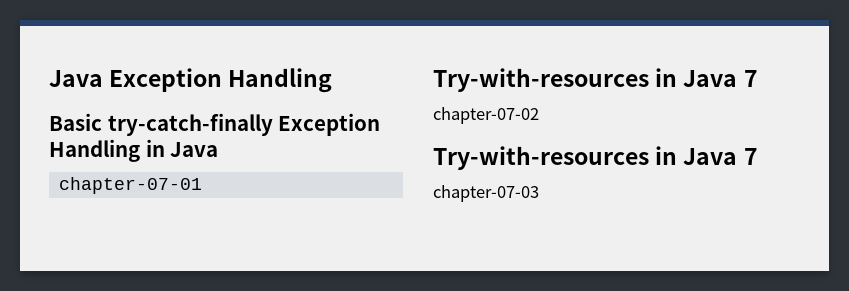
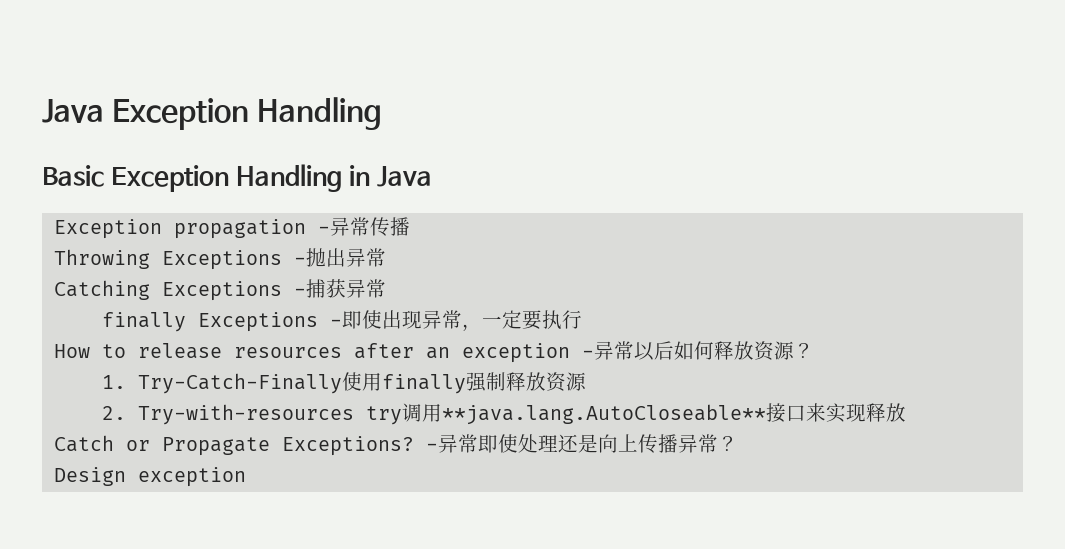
- Basic try-catch-finally Exception Handling in Java
+ Basic Exception Handling in Java
- chapter-07-01
- Try-with-resources in Java 7
- chapter-07-02
- Try-with-resources in Java 7
- chapter-07-03
+ Exception propagation -异常传播
+ Throwing Exceptions -抛出异常
+ Catching Exceptions -捕获异常
+ finally Exceptions -即使出现异常，一定要执行
+ How to release resources after an exception -异常以后如何释放资源？
+ 1. Try-Catch-Finally使用finally强制释放资源
+ 2. Try-with-resources try调用**java.lang.AutoCloseable**接口来实现释放
+ Catch or Propagate Exceptions? -异常即使处理还是向上传播异常？
+ Design exception

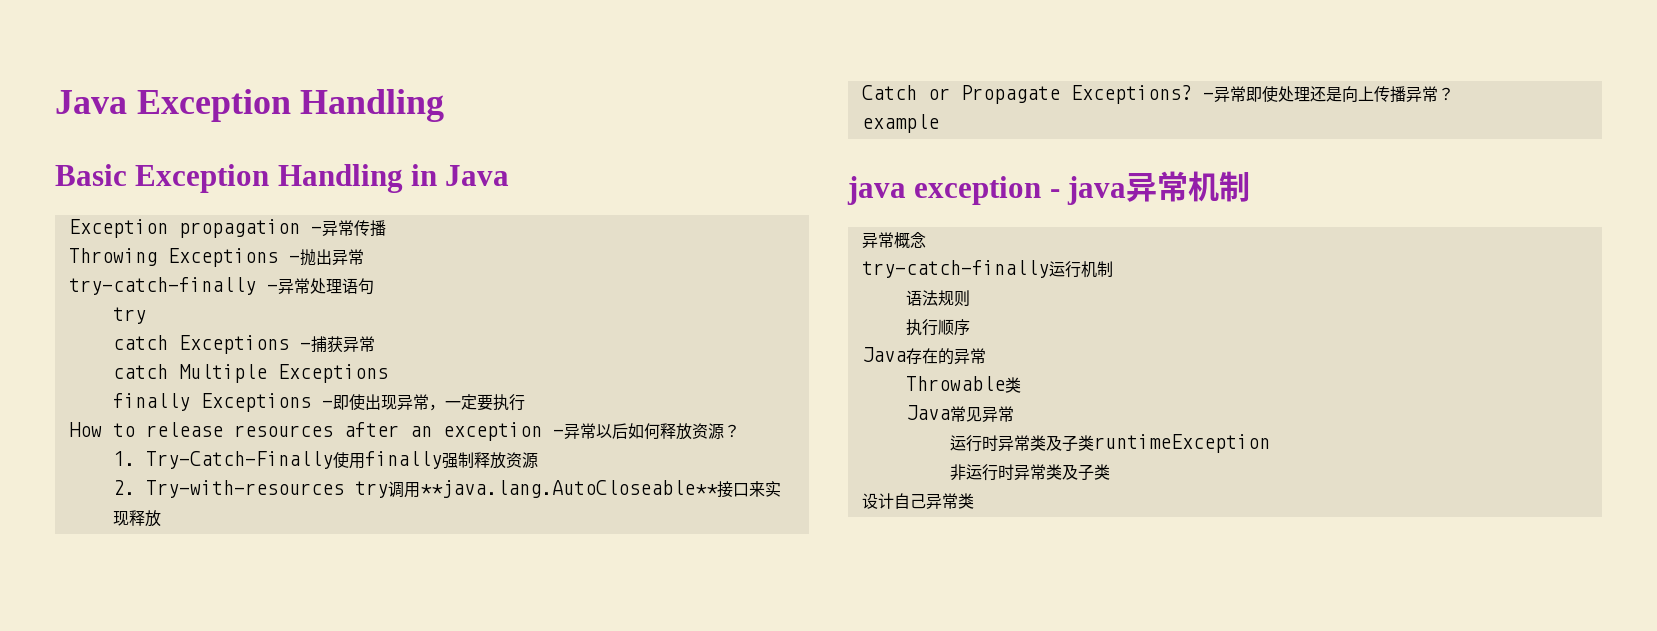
- Catching Exceptions -捕获异常
+ try-catch-finally -异常处理语句
+ try
+ catch Exceptions -捕获异常
+ catch Multiple Exceptions
- Design exception
+ example
+ java exception - java异常机制
+ 异常概念
+ try-catch-finally运行机制
+ 语法规则
+ 执行顺序
+ Java存在的异常
+ Throwable类
+ Java常见异常
+ 运行时异常类及子类runtimeException
+ 非运行时异常类及子类
+ 设计自己异常类

